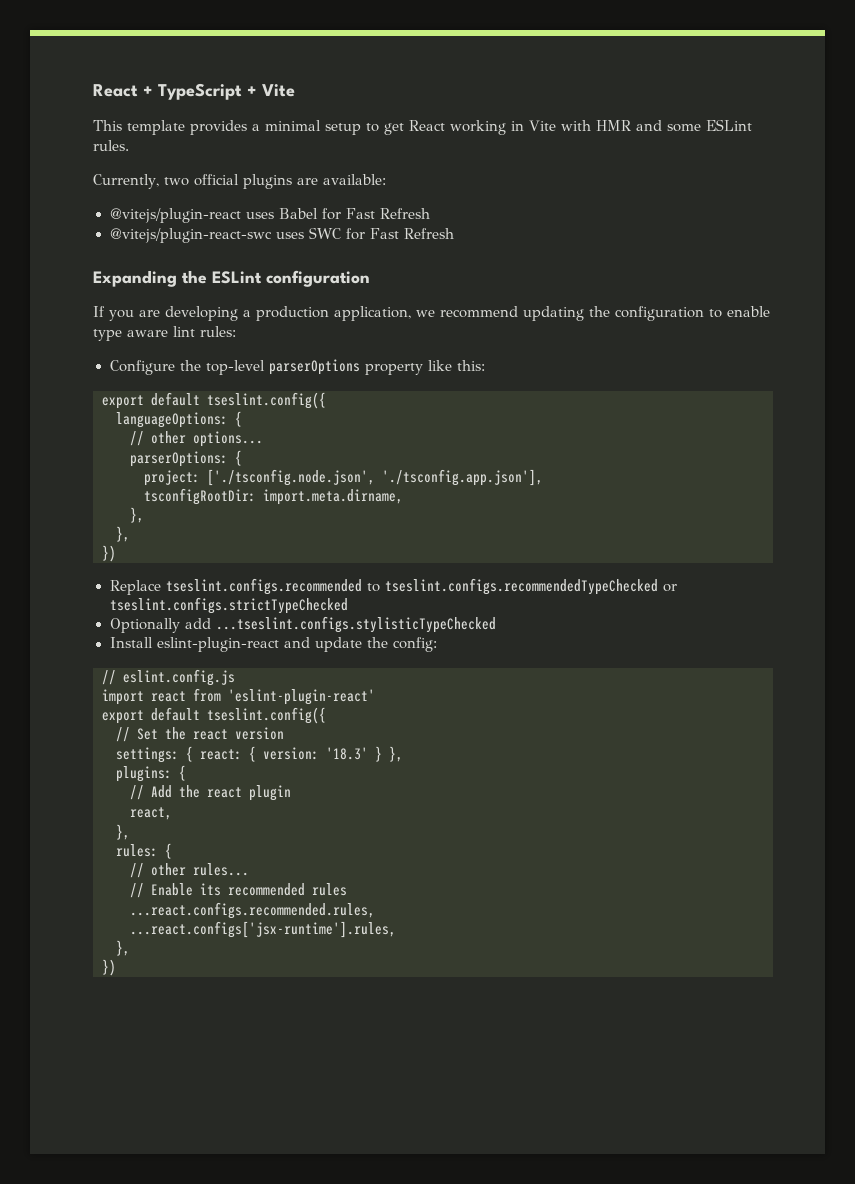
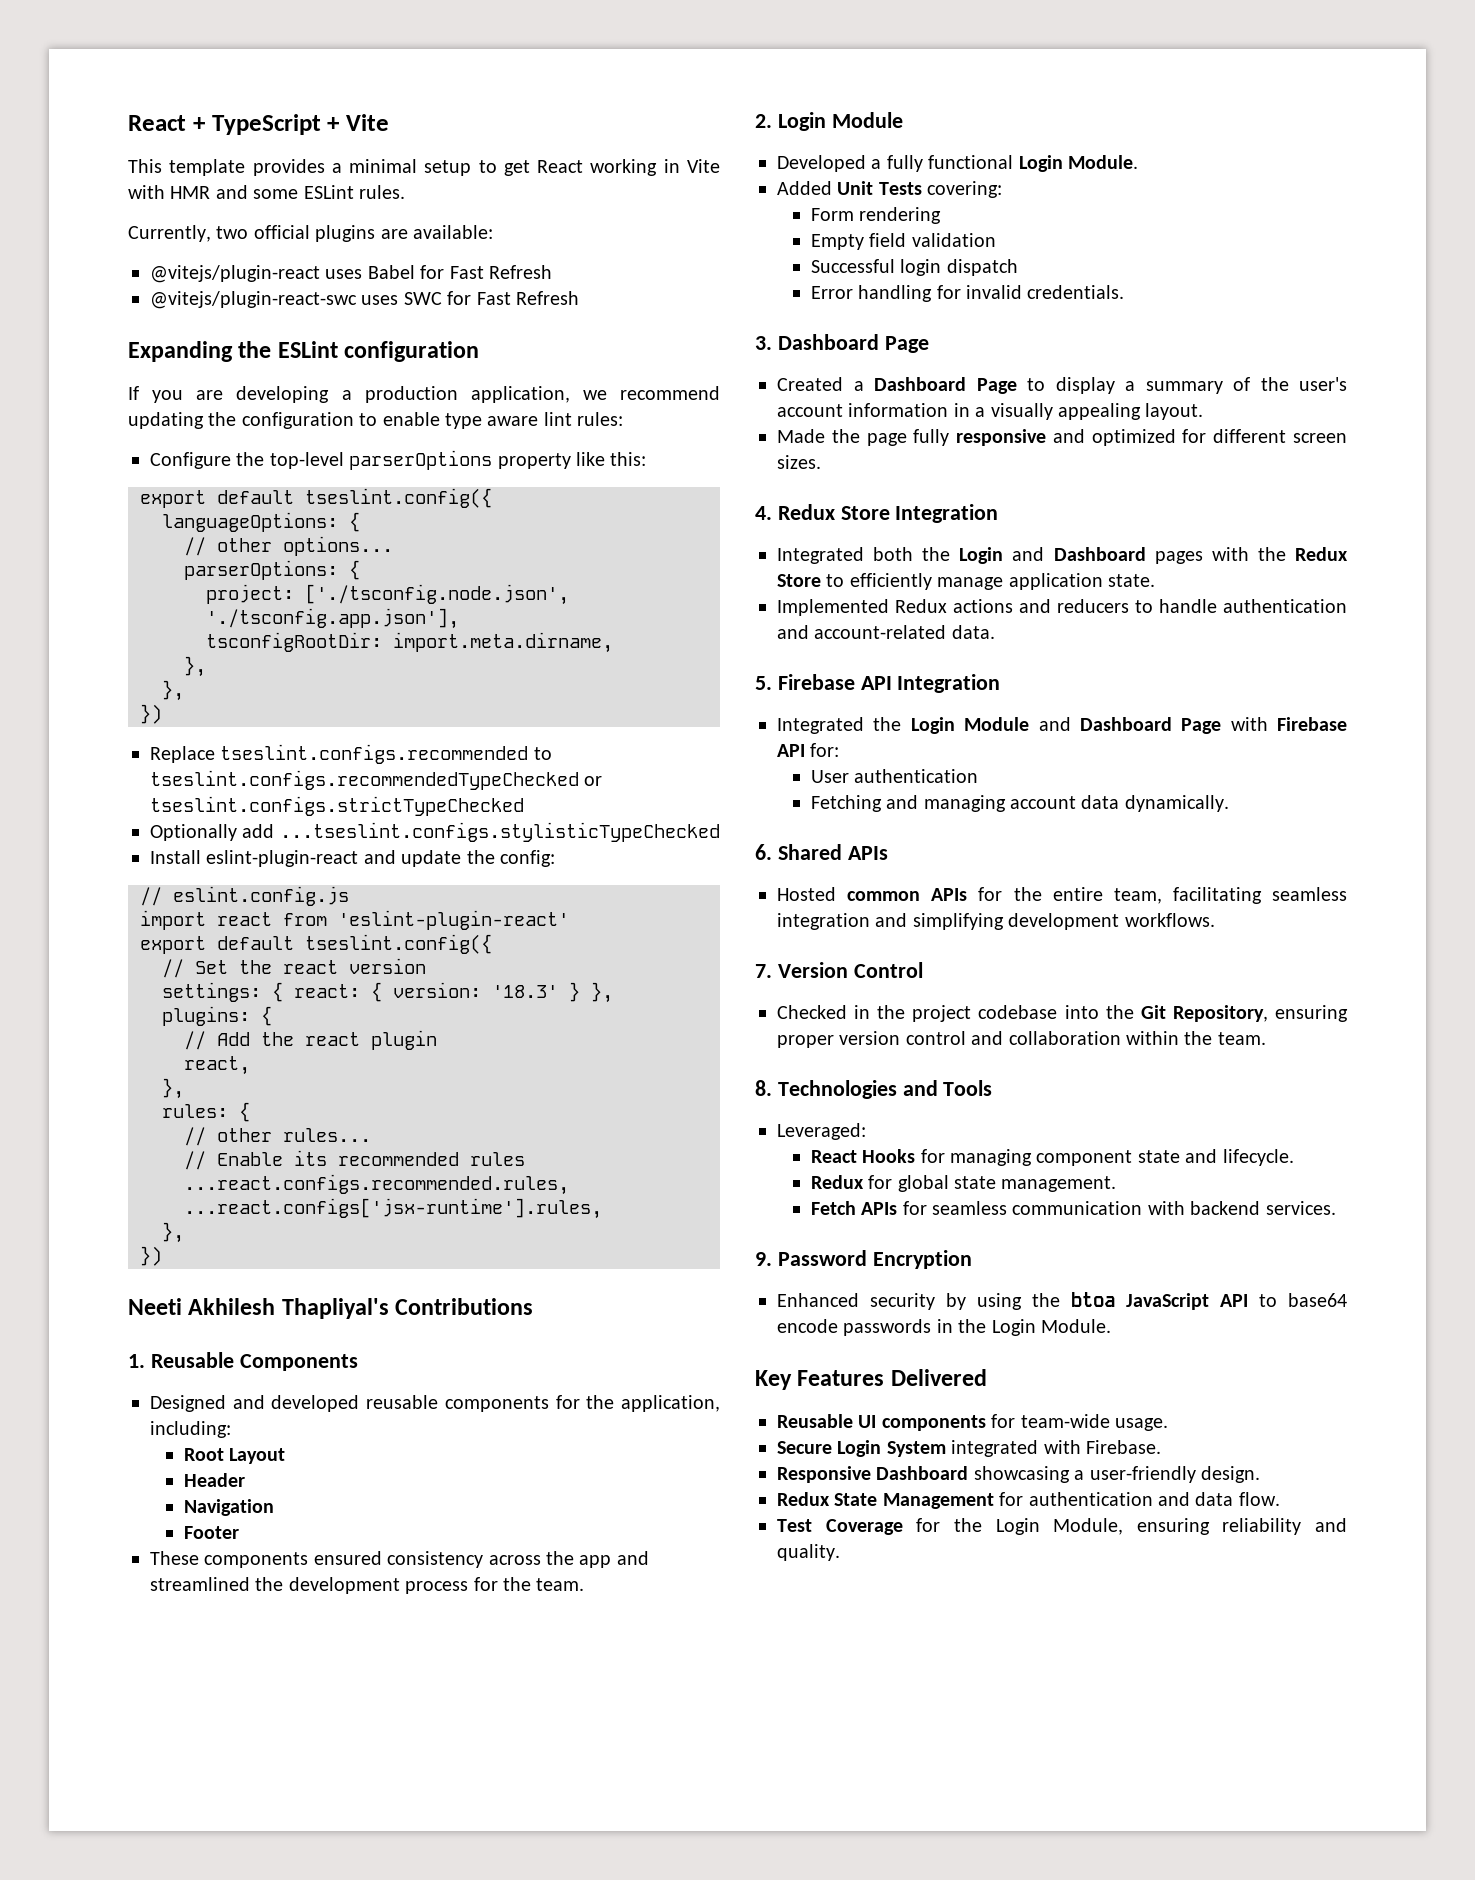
+ Neeti Akhilesh Thapliyal's Contributions
+ 1. Reusable Components
+ Designed and developed reusable components for the application, including:
+ Root Layout
+ Header
+ Navigation
+ Footer
+ These components ensured consistency across the app and streamlined the development process for the team.
+ 2. Login Module
+ Developed a fully functional Login Module.
+ Added Unit Tests covering:
+ Form rendering
+ Empty field validation
+ Successful login dispatch
+ Error handling for invalid credentials.
+ 3. Dashboard Page
+ Created a Dashboard Page to display a summary of the user's account information in a visually appealing layout.
+ Made the page fully responsive and optimized for different screen sizes.
+ 4. Redux Store Integration
+ Integrated both the Login and Dashboard pages with the Redux Store to efficiently manage application state.
+ Implemented Redux actions and reducers to handle authentication and account-related data.
+ 5. Firebase API Integration
+ Integrated the Login Module and Dashboard Page with Firebase API for:
+ User authentication
+ Fetching and managing account data dynamically.
+ 6. Shared APIs
+ Hosted common APIs for the entire team, facilitating seamless integration and simplifying development workflows.
+ 7. Version Control
+ Checked in the project codebase into the Git Repository, ensuring proper version control and collaboration within the team.
+ 8. Technologies and Tools
+ Leveraged:
+ React Hooks for managing component state and lifecycle.
+ Redux for global state management.
+ Fetch APIs for seamless communication with backend services.
+ 9. Password Encryption
+ Enhanced security by using the btoa JavaScript API to base64 encode passwords in the Login Module.
+ Key Features Delivered
+ Reusable UI components for team-wide usage.
+ Secure Login System integrated with Firebase.
+ Responsive Dashboard showcasing a user-friendly design.
+ Redux State Management for authentication and data flow.
+ Test Coverage for the Login Module, ensuring reliability and quality.

